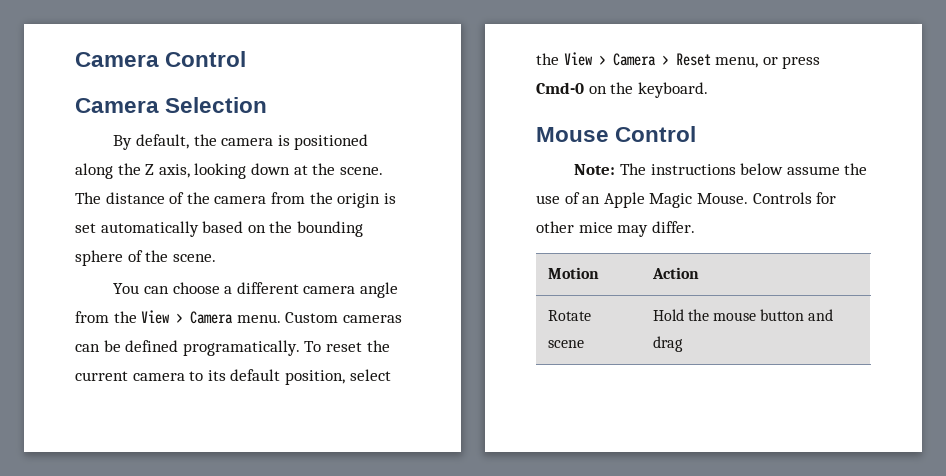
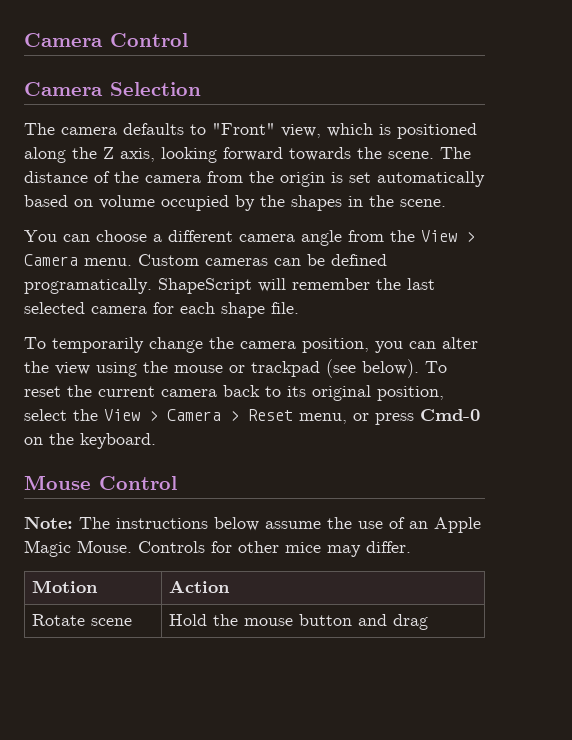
- By default, the camera is positioned along the Z axis, looking down at the scene.
+ The camera defaults to "Front" view, which is positioned along the Z axis, looking forward towards the scene.
- The distance of the camera from the origin is set automatically based on the bounding sphere of the scene.
+ The distance of the camera from the origin is set automatically based on volume occupied by the shapes in the scene.
+ ShapeScript will remember the last selected camera for each shape file.
+ To temporarily change the camera position, you can alter the view using the mouse or trackpad (see below).
- To reset the current camera to its default position, select the View > Camera > Reset menu, or press Cmd-0 on the keyboard.
+ To reset the current camera back to its original position, select the View > Camera > Reset menu, or press Cmd-0 on the keyboard.

